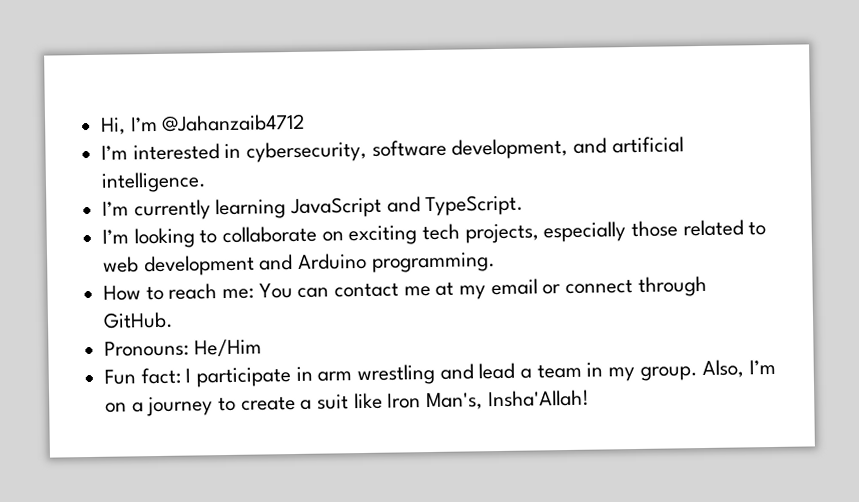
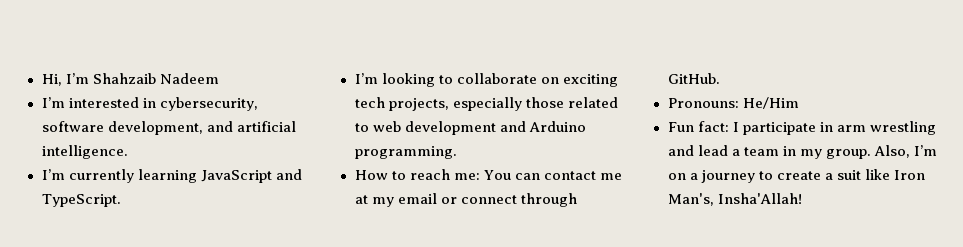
- Hi, I’m @Jahanzaib4712
+ Hi, I’m Shahzaib Nadeem

